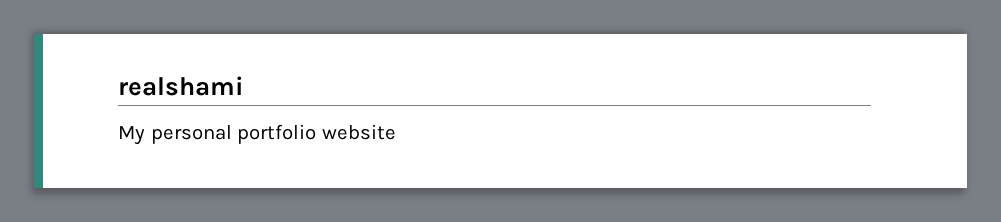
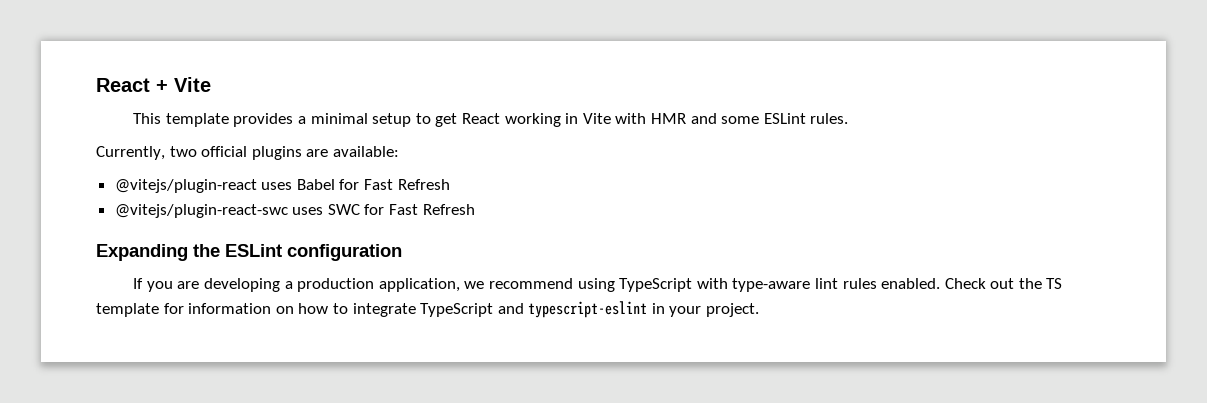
- realshami
- My personal portfolio website
+ React + Vite
+ This template provides a minimal setup to get React working in Vite with HMR and some ESLint rules.
+ Currently, two official plugins are available:
+ @vitejs/plugin-react uses Babel for Fast Refresh
+ @vitejs/plugin-react-swc uses SWC for Fast Refresh
+ Expanding the ESLint configuration
+ If you are developing a production application, we recommend using TypeScript with type-aware lint rules enabled. Check out the TS template for information on how to integrate TypeScript and typescript-eslint in your project.

